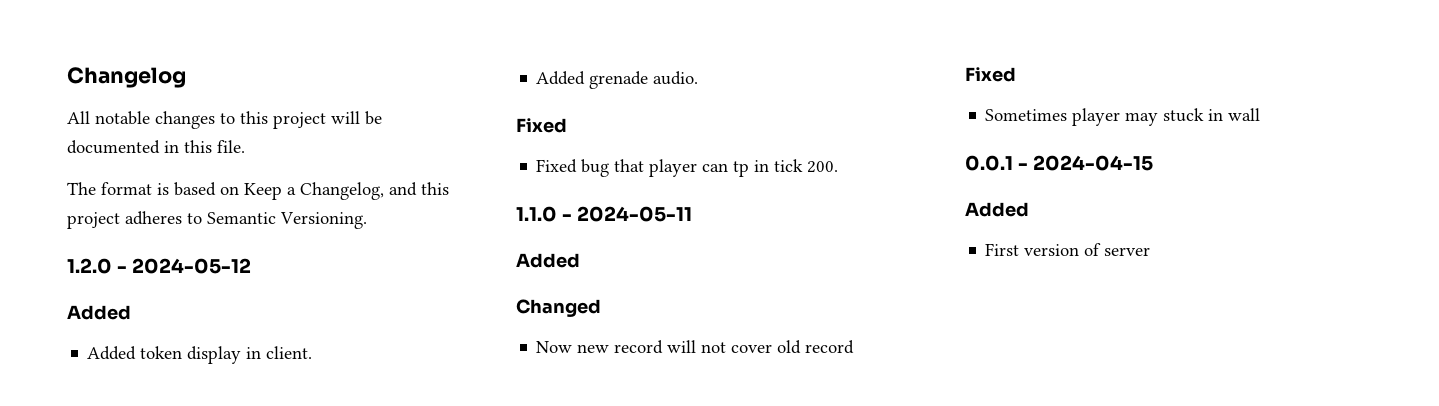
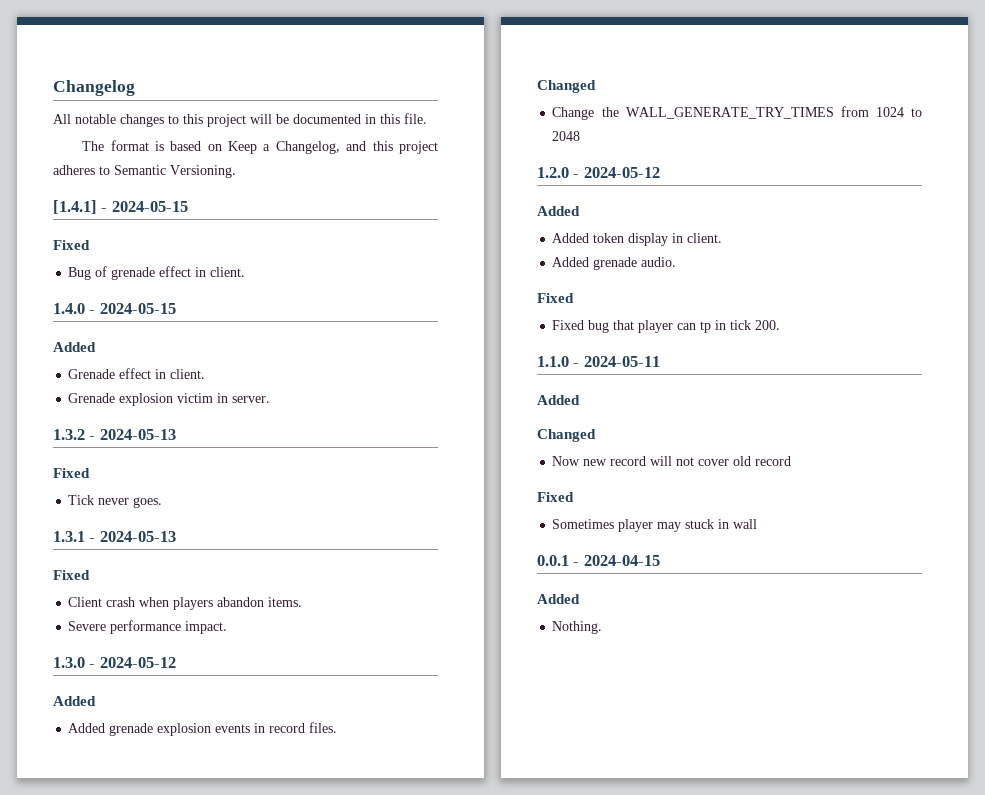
+ [1.4.1] - 2024-05-15
+ Fixed
+ Bug of grenade effect in client.
+ 1.4.0 - 2024-05-15
+ Added
+ Grenade effect in client.
+ Grenade explosion victim in server.
+ 1.3.2 - 2024-05-13
+ Fixed
+ Tick never goes.
+ 1.3.1 - 2024-05-13
+ Fixed
+ Client crash when players abandon items.
+ Severe performance impact.
+ 1.3.0 - 2024-05-12
+ Added
+ Added grenade explosion events in record files.
+ Changed
+ Change the WALL_GENERATE_TRY_TIMES from 1024 to 2048
- First version of server
+ Nothing.

